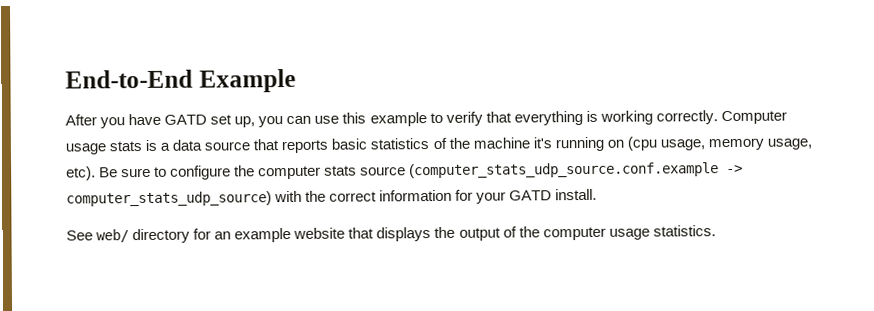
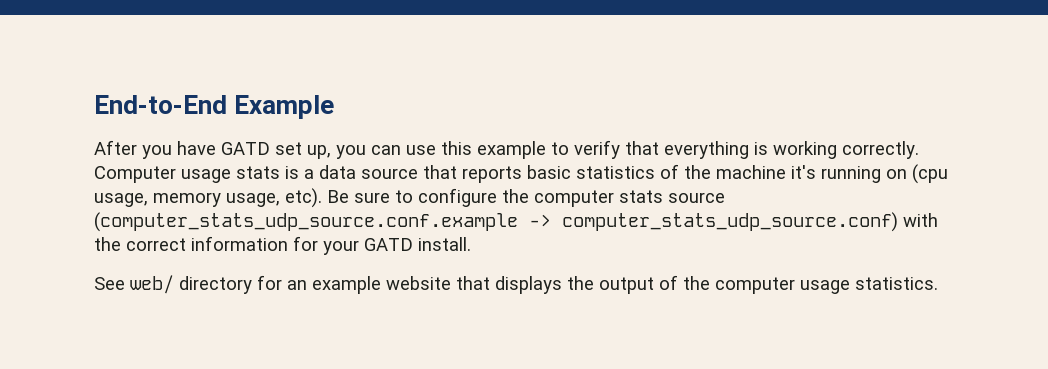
- Be sure to configure the computer stats source (computer_stats_udp_source.conf.example -> computer_stats_udp_source) with the correct information for your GATD install.
+ Be sure to configure the computer stats source (computer_stats_udp_source.conf.example -> computer_stats_udp_source.conf) with the correct information for your GATD install.

